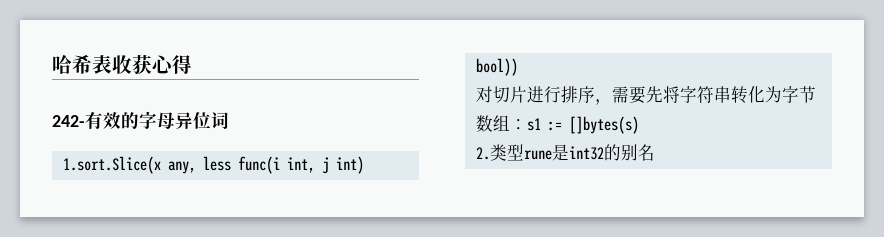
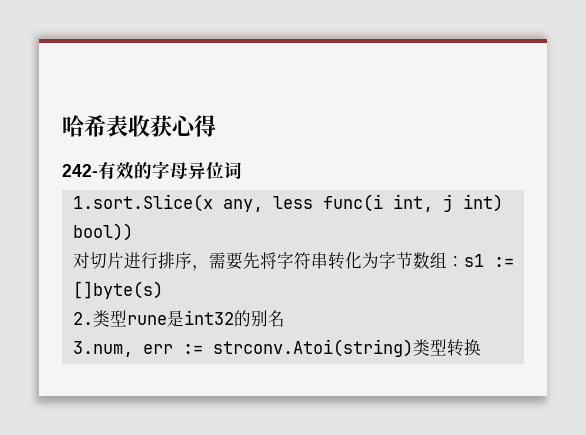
- 对切片进行排序，需要先将字符串转化为字节数组：s1 := []bytes(s)
+ 对切片进行排序，需要先将字符串转化为字节数组：s1 := []byte(s)
+ 3.num, err := strconv.Atoi(string)类型转换

